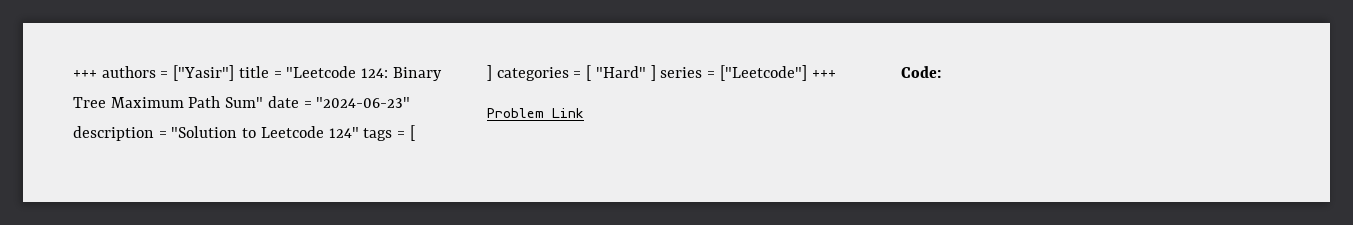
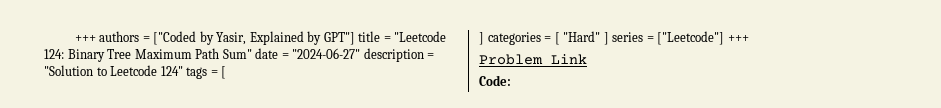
- +++ authors = ["Yasir"] title = "Leetcode 124: Binary Tree Maximum Path Sum" date = "2024-06-23" description = "Solution to Leetcode 124" tags = [
+ +++ authors = ["Coded by Yasir, Explained by GPT"] title = "Leetcode 124: Binary Tree Maximum Path Sum" date = "2024-06-27" description = "Solution to Leetcode 124" tags = [

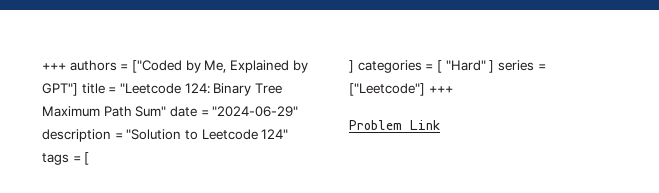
- +++ authors = ["Coded by Yasir, Explained by GPT"] title = "Leetcode 124: Binary Tree Maximum Path Sum" date = "2024-06-27" description = "Solution to Leetcode 124" tags = [
+ +++ authors = ["Coded by Me, Explained by GPT"] title = "Leetcode 124: Binary Tree Maximum Path Sum" date = "2024-06-29" description = "Solution to Leetcode 124" tags = [
- Code:

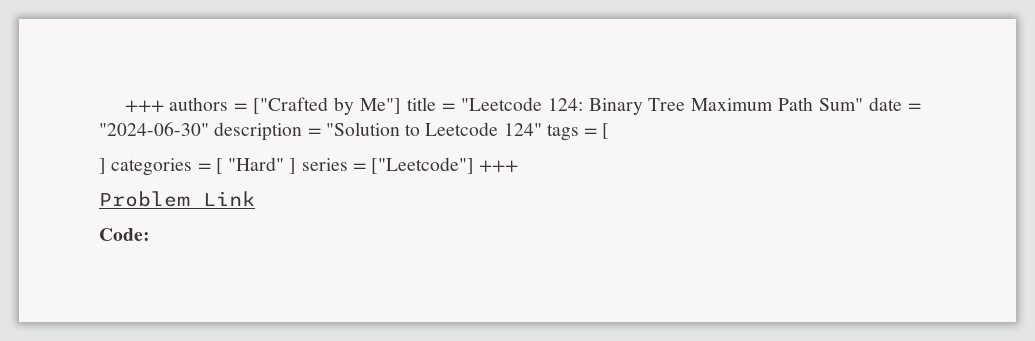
- +++ authors = ["Coded by Me, Explained by GPT"] title = "Leetcode 124: Binary Tree Maximum Path Sum" date = "2024-06-29" description = "Solution to Leetcode 124" tags = [
+ +++ authors = ["Crafted by Me"] title = "Leetcode 124: Binary Tree Maximum Path Sum" date = "2024-06-30" description = "Solution to Leetcode 124" tags = [
+ Code:

